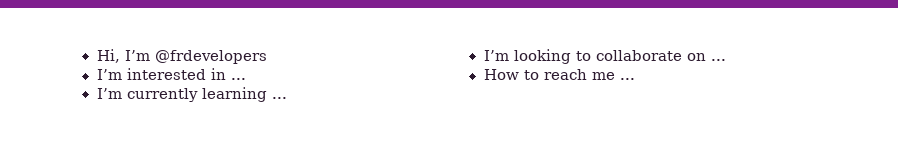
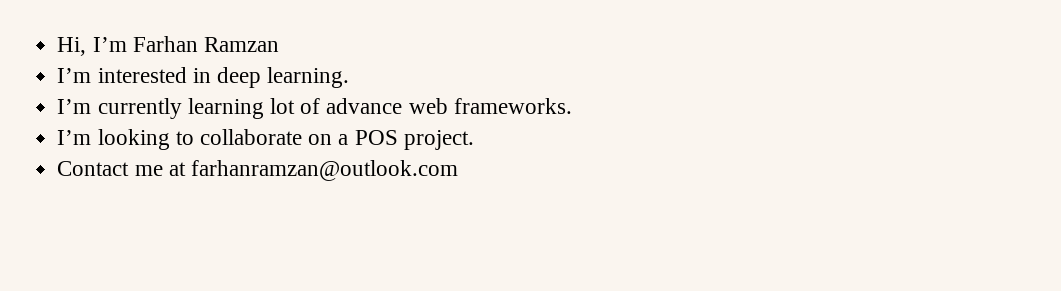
- Hi, I’m @frdevelopers
+ Hi, I’m Farhan Ramzan
- I’m interested in ...
+ I’m interested in deep learning.
- I’m currently learning ...
+ I’m currently learning lot of advance web frameworks.
- I’m looking to collaborate on ...
- How to reach me ...
+ I’m looking to collaborate on a POS project.
+ Contact me at farhanramzan@outlook.com

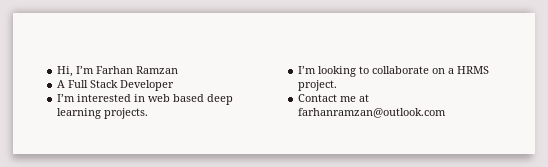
+ A Full Stack Developer
- I’m interested in deep learning.
- I’m currently learning lot of advance web frameworks.
+ I’m interested in web based deep learning projects.
- I’m looking to collaborate on a POS project.
+ I’m looking to collaborate on a HRMS project.

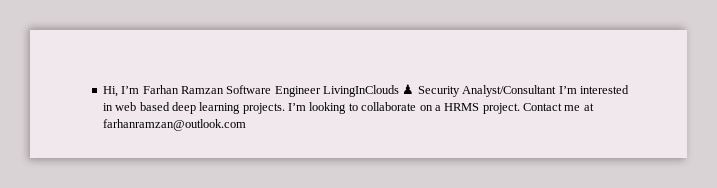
- Hi, I’m Farhan Ramzan
- A Full Stack Developer
- I’m interested in web based deep learning projects.
- I’m looking to collaborate on a HRMS project.
- Contact me at farhanramzan@outlook.com
+ Hi, I’m Farhan Ramzan Software Engineer LivingInClouds ♟ Security Analyst/Consultant I’m interested in web based deep learning projects. I’m looking to collaborate on a HRMS project. Contact me at farhanramzan@outlook.com

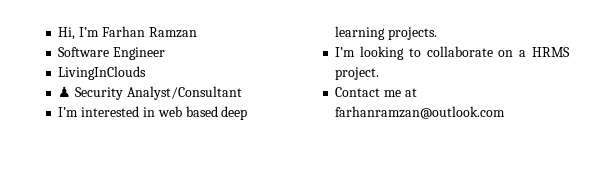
- Hi, I’m Farhan Ramzan Software Engineer LivingInClouds ♟ Security Analyst/Consultant I’m interested in web based deep learning projects. I’m looking to collaborate on a HRMS project. Contact me at farhanramzan@outlook.com
+ Hi, I’m Farhan Ramzan
+ Software Engineer
+ LivingInClouds
+ ♟ Security Analyst/Consultant
+ I’m interested in web based deep learning projects.
+ I’m looking to collaborate on a HRMS project.
+ Contact me at farhanramzan@outlook.com

